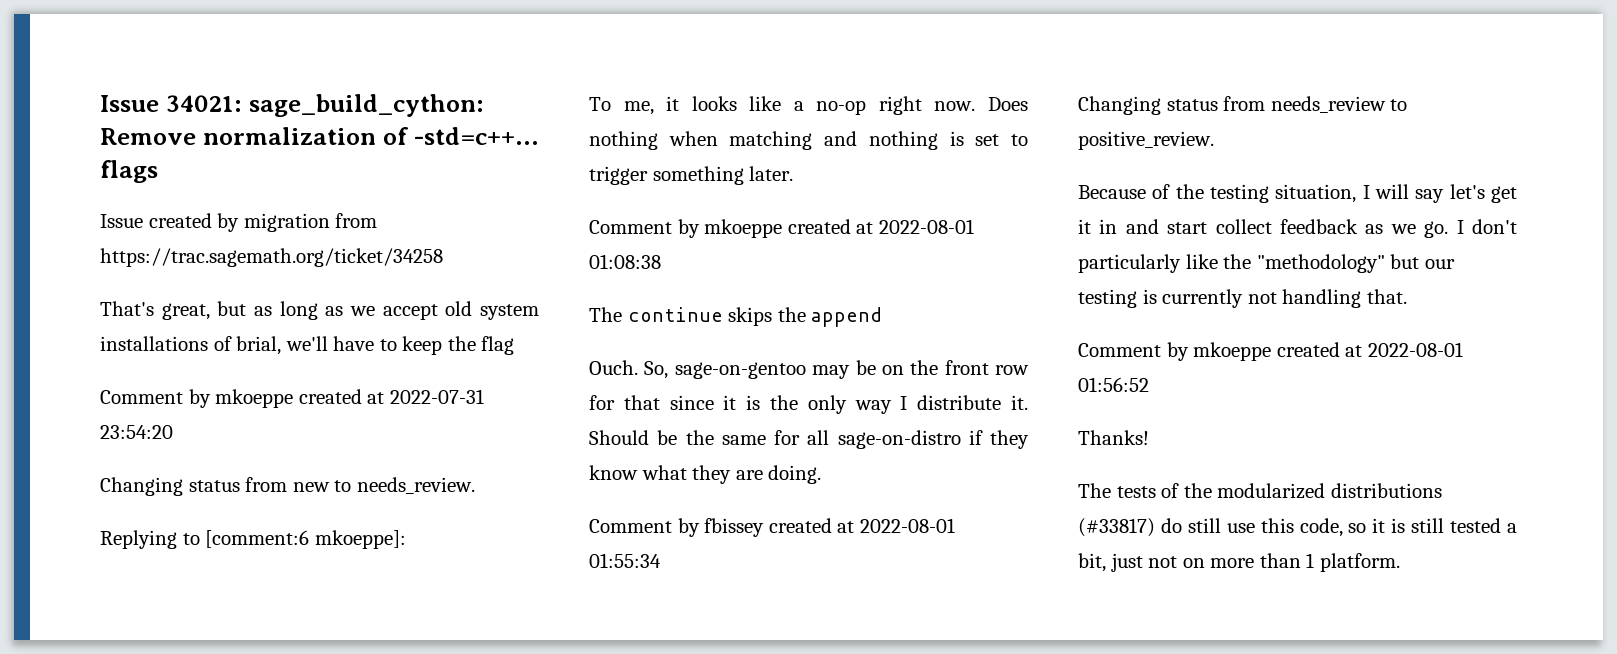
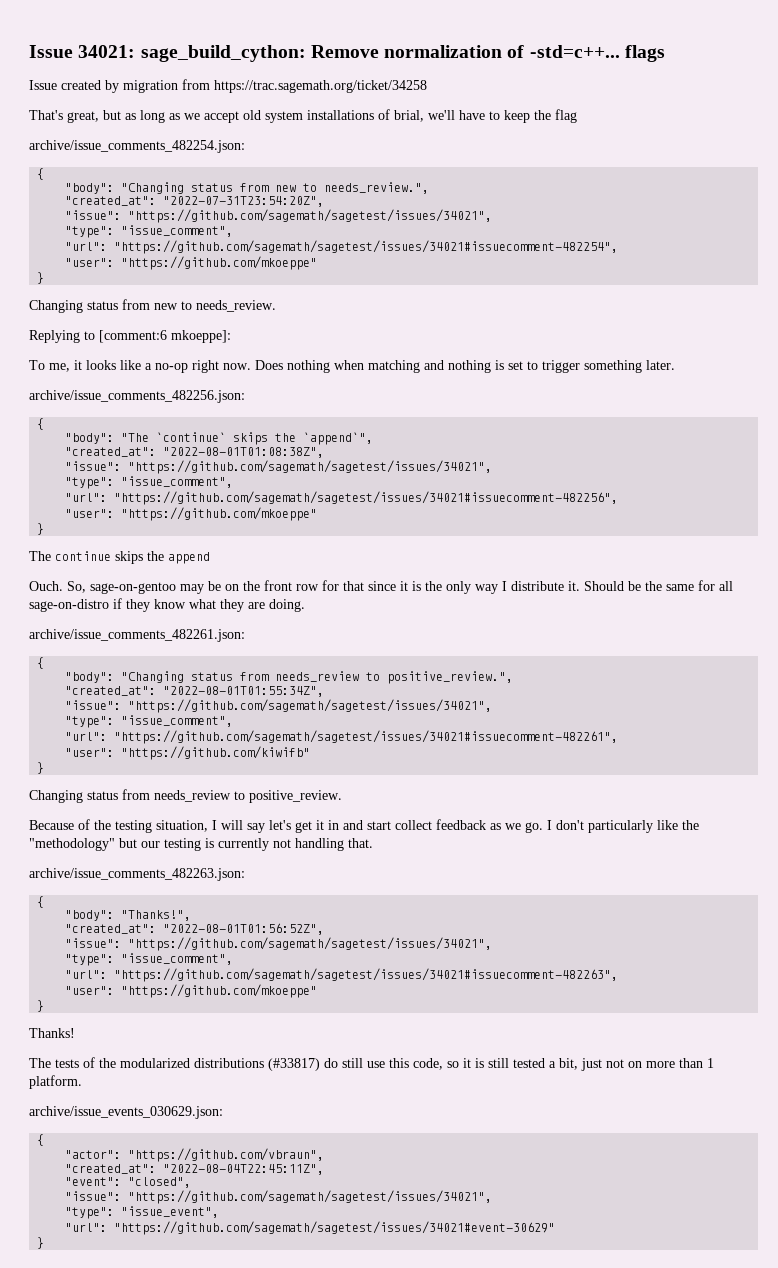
- Comment by mkoeppe created at 2022-07-31 23:54:20
+ archive/issue_comments_482254.json:
+ {
+ "body": "Changing status from new to needs_review.",
+ "created_at": "2022-07-31T23:54:20Z",
+ "issue": "https://github.com/sagemath/sagetest/issues/34021",
+ "type": "issue_comment",
+ "url": "https://github.com/sagemath/sagetest/issues/34021#issuecomment-482254",
+ "user": "https://github.com/mkoeppe"
+ }
- Comment by mkoeppe created at 2022-08-01 01:08:38
+ archive/issue_comments_482256.json:
+ {
+ "body": "The `continue` skips the `append`",
+ "created_at": "2022-08-01T01:08:38Z",
+ "issue": "https://github.com/sagemath/sagetest/issues/34021",
+ "type": "issue_comment",
+ "url": "https://github.com/sagemath/sagetest/issues/34021#issuecomment-482256",
+ "user": "https://github.com/mkoeppe"
+ }
- Comment by fbissey created at 2022-08-01 01:55:34
+ archive/issue_comments_482261.json:
+ {
+ "body": "Changing status from needs_review to positive_review.",
+ "created_at": "2022-08-01T01:55:34Z",
+ "issue": "https://github.com/sagemath/sagetest/issues/34021",
+ "type": "issue_comment",
+ "url": "https://github.com/sagemath/sagetest/issues/34021#issuecomment-482261",
+ "user": "https://github.com/kiwifb"
+ }
- Comment by mkoeppe created at 2022-08-01 01:56:52
+ archive/issue_comments_482263.json:
+ {
+ "body": "Thanks!",
+ "created_at": "2022-08-01T01:56:52Z",
+ "issue": "https://github.com/sagemath/sagetest/issues/34021",
+ "type": "issue_comment",
+ "url": "https://github.com/sagemath/sagetest/issues/34021#issuecomment-482263",
+ "user": "https://github.com/mkoeppe"
+ }
+ archive/issue_events_030629.json:
+ {
+ "actor": "https://github.com/vbraun",
+ "created_at": "2022-08-04T22:45:11Z",
+ "event": "closed",
+ "issue": "https://github.com/sagemath/sagetest/issues/34021",
+ "type": "issue_event",
+ "url": "https://github.com/sagemath/sagetest/issues/34021#event-30629"
+ }

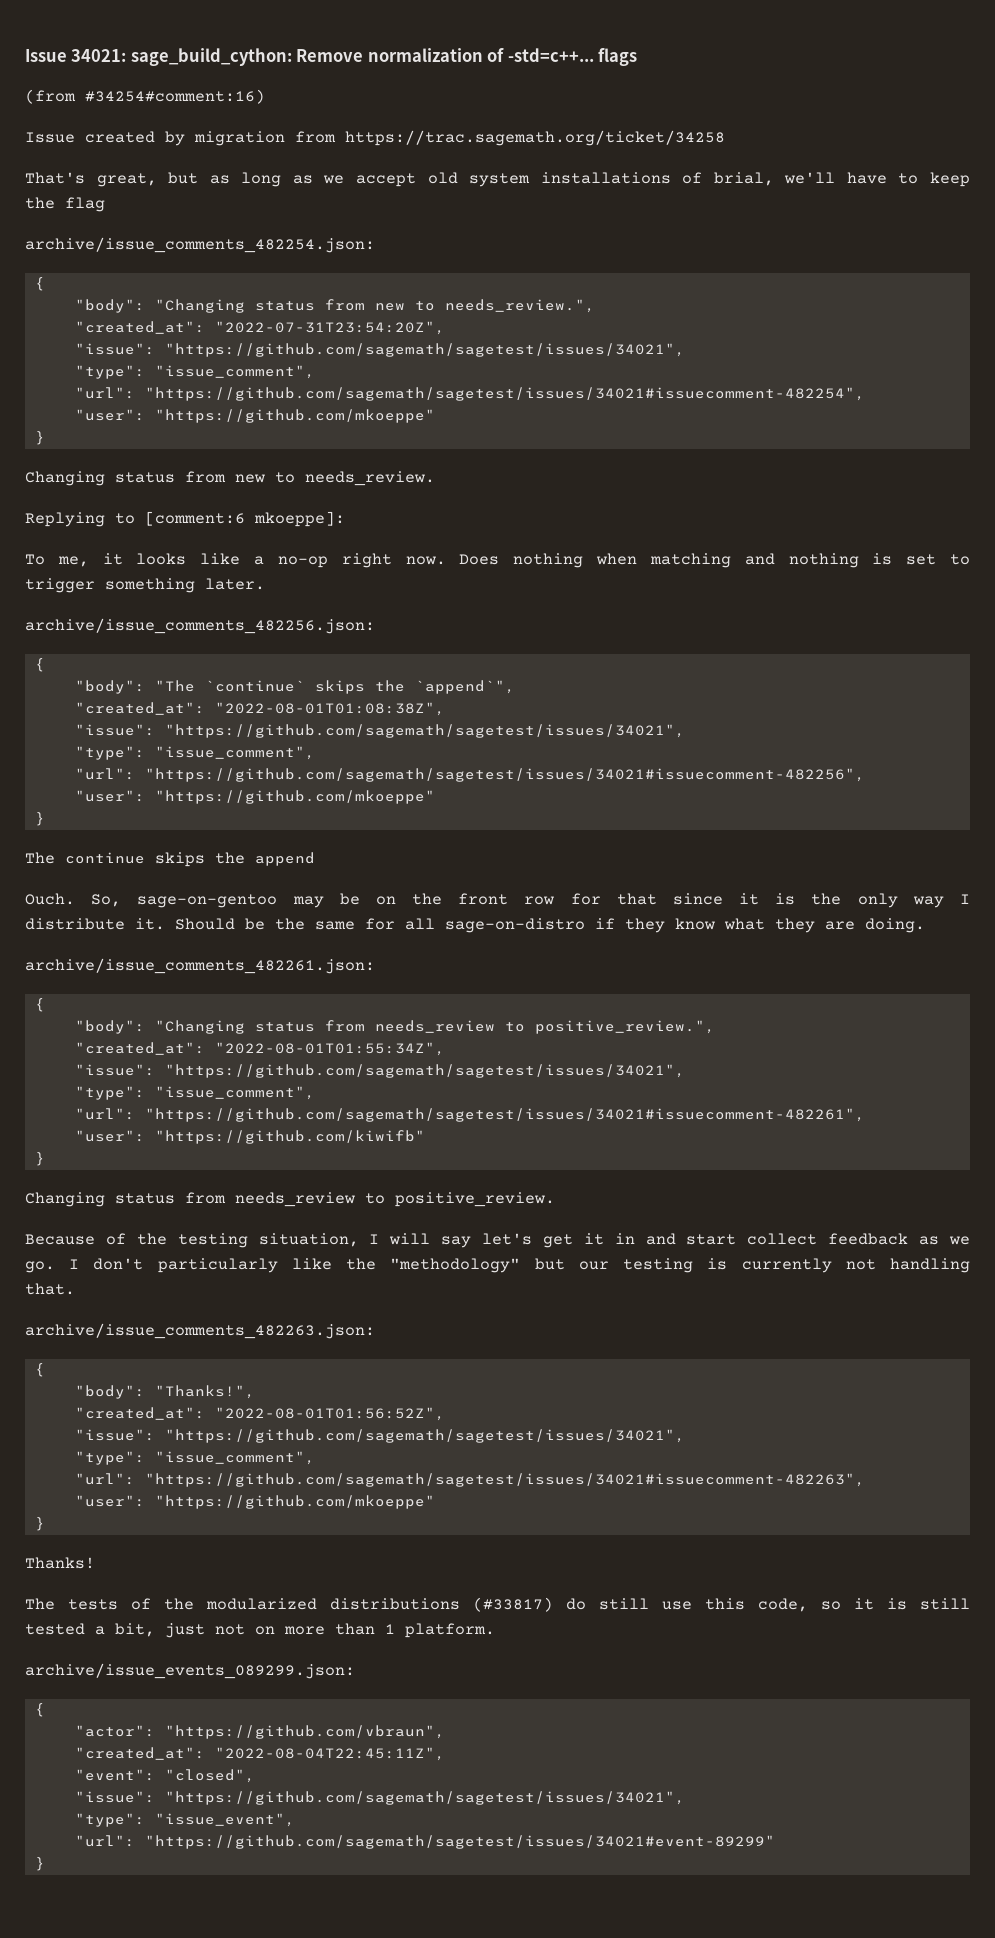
+ (from #34254#comment:16)
- archive/issue_events_030629.json:
+ archive/issue_events_089299.json:
- "url": "https://github.com/sagemath/sagetest/issues/34021#event-30629"
+ "url": "https://github.com/sagemath/sagetest/issues/34021#event-89299"

